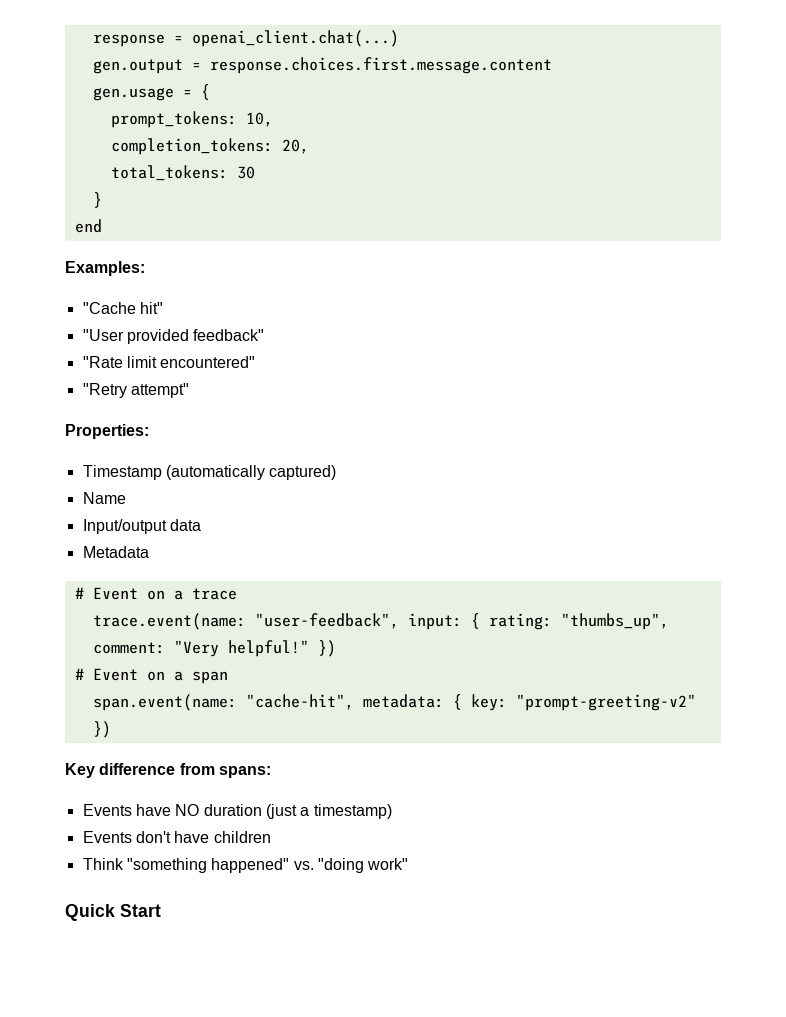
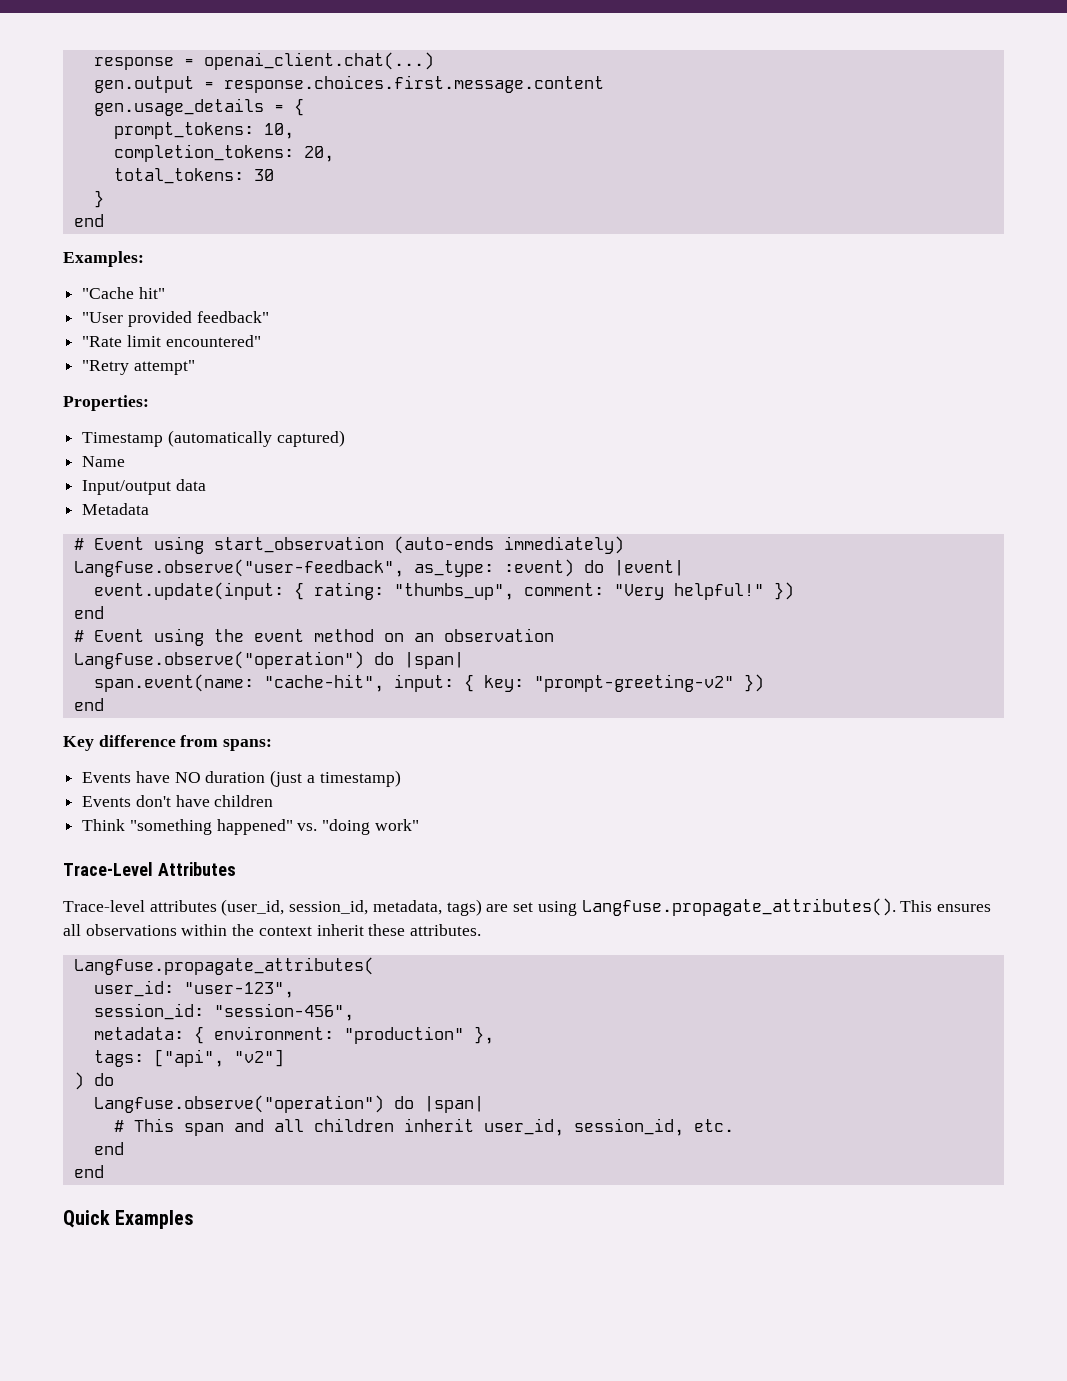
- gen.usage = {
+ gen.usage_details = {
- # Event on a trace
- trace.event(name: "user-feedback", input: { rating: "thumbs_up", comment: "Very helpful!" })
- # Event on a span
+ # Event using start_observation (auto-ends immediately)
+ Langfuse.observe("user-feedback", as_type: :event) do |event|
+ event.update(input: { rating: "thumbs_up", comment: "Very helpful!" })
+ end
+ # Event using the event method on an observation
+ Langfuse.observe("operation") do |span|
- span.event(name: "cache-hit", metadata: { key: "prompt-greeting-v2" })
+ span.event(name: "cache-hit", input: { key: "prompt-greeting-v2" })
+ end
+ Trace-Level Attributes
+ Trace-level attributes (user_id, session_id, metadata, tags) are set using Langfuse.propagate_attributes(). This ensures all observations within the context inherit these attributes.
+ Langfuse.propagate_attributes(
+ user_id: "user-123",
+ session_id: "session-456",
+ metadata: { environment: "production" },
+ tags: ["api", "v2"]
+ ) do
+ Langfuse.observe("operation") do |span|
+ # This span and all children inherit user_id, session_id, etc.
+ end
+ end
- Quick Start
+ Quick Examples

